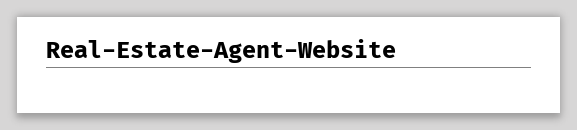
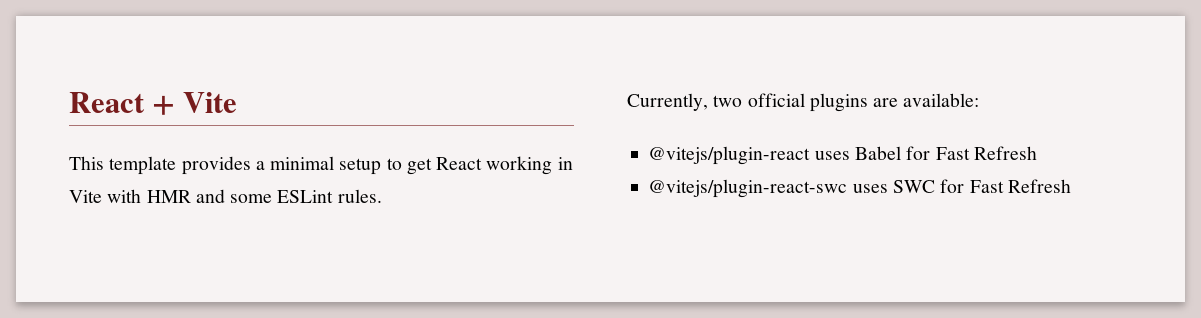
- Real-Estate-Agent-Website
+ React + Vite
+ This template provides a minimal setup to get React working in Vite with HMR and some ESLint rules.
+ Currently, two official plugins are available:
+ @vitejs/plugin-react uses Babel for Fast Refresh
+ @vitejs/plugin-react-swc uses SWC for Fast Refresh

